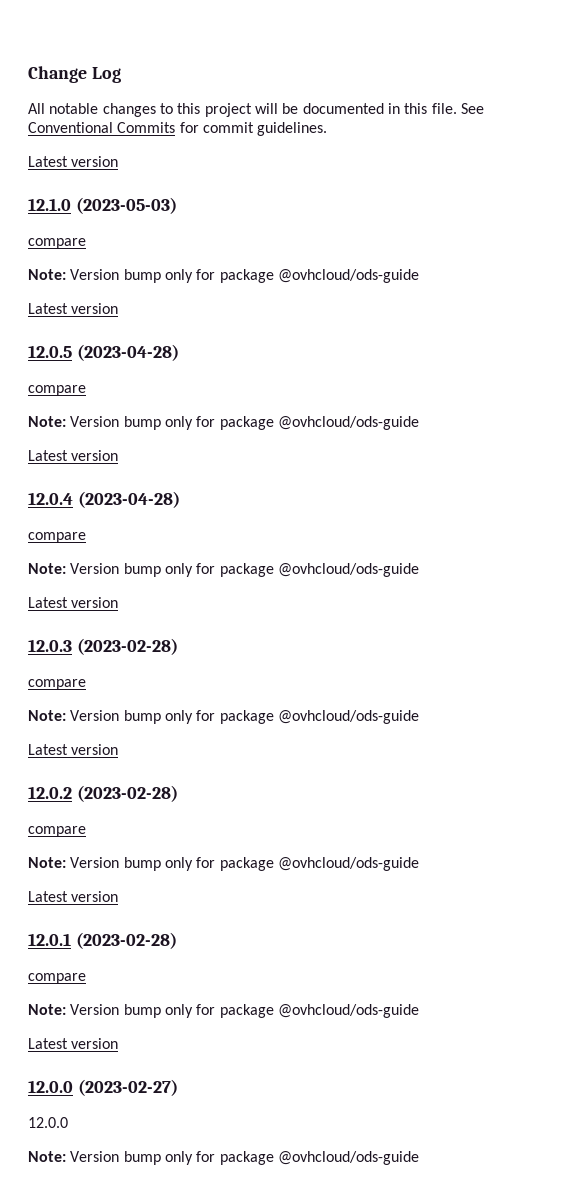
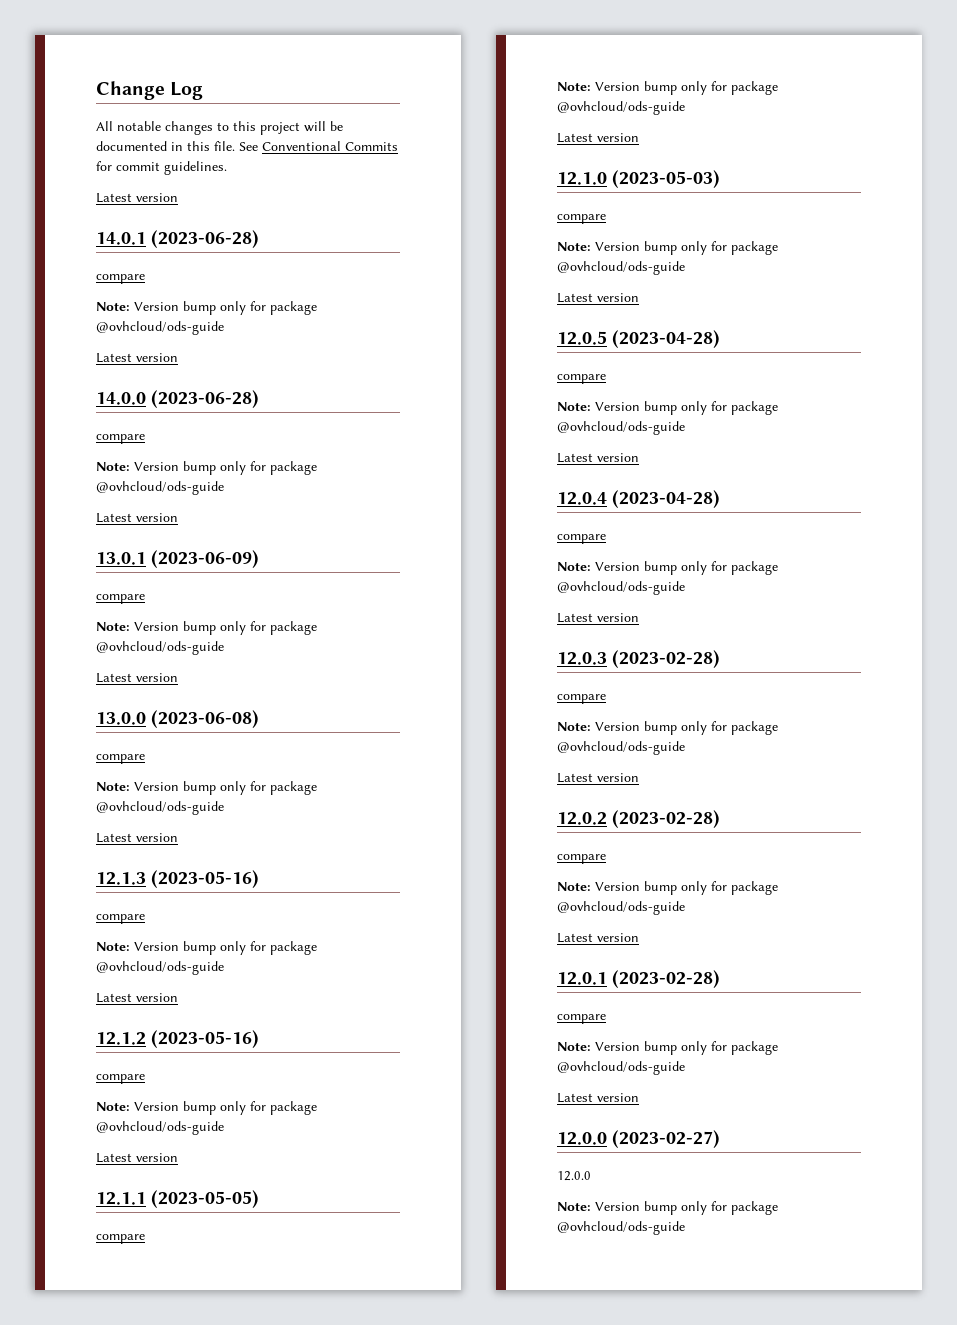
+ 14.0.1 (2023-06-28)
+ compare
+ Note: Version bump only for package @ovhcloud/ods-guide
+ Latest version
+ 14.0.0 (2023-06-28)
+ compare
+ Note: Version bump only for package @ovhcloud/ods-guide
+ Latest version
+ 13.0.1 (2023-06-09)
+ compare
+ Note: Version bump only for package @ovhcloud/ods-guide
+ Latest version
+ 13.0.0 (2023-06-08)
+ compare
+ Note: Version bump only for package @ovhcloud/ods-guide
+ Latest version
+ 12.1.3 (2023-05-16)
+ compare
+ Note: Version bump only for package @ovhcloud/ods-guide
+ Latest version
+ 12.1.2 (2023-05-16)
+ compare
+ Note: Version bump only for package @ovhcloud/ods-guide
+ Latest version
+ 12.1.1 (2023-05-05)
+ compare
+ Note: Version bump only for package @ovhcloud/ods-guide
+ Latest version

